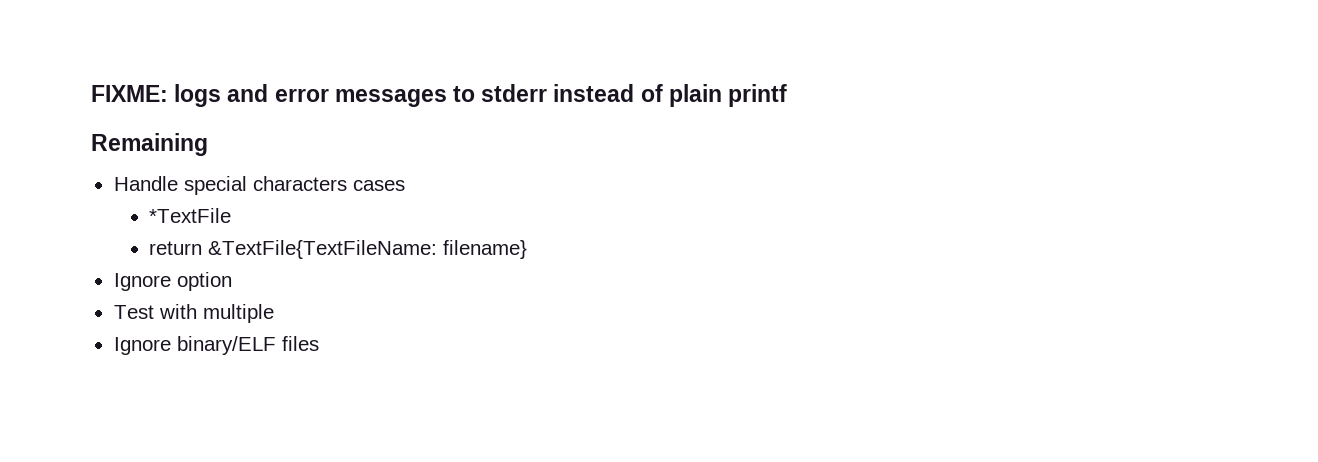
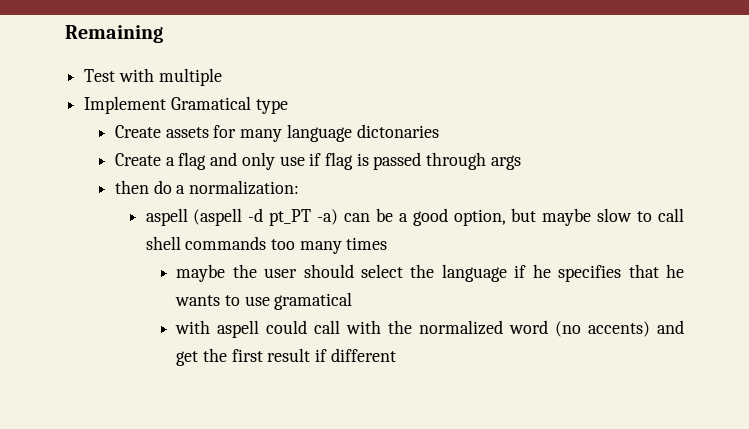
- FIXME: logs and error messages to stderr instead of plain printf
  Remaining
- Handle special characters cases
- *TextFile
- return &TextFile{TextFileName: filename}
- Ignore option
  Test with multiple
- Ignore binary/ELF files
+ Implement Gramatical type
+ Create assets for many language dictonaries
+ Create a flag and only use if flag is passed through args
+ then do a normalization:
+ aspell (aspell -d pt_PT -a) can be a good option, but maybe slow to call shell commands too many times
+ maybe the user should select the language if he specifies that he wants to use gramatical
+ with aspell could call with the normalized word (no accents) and get the first result if different

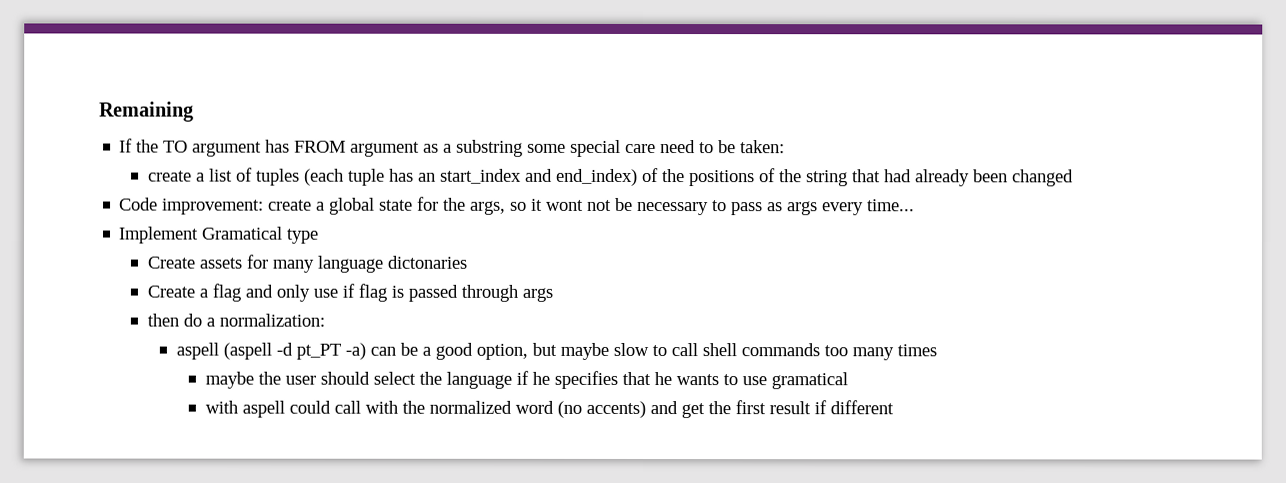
- Test with multiple
+ If the TO argument has FROM argument as a substring some special care need to be taken:
+ create a list of tuples (each tuple has an start_index and end_index) of the positions of the string that had already been changed
+ Code improvement: create a global state for the args, so it wont not be necessary to pass as args every time...

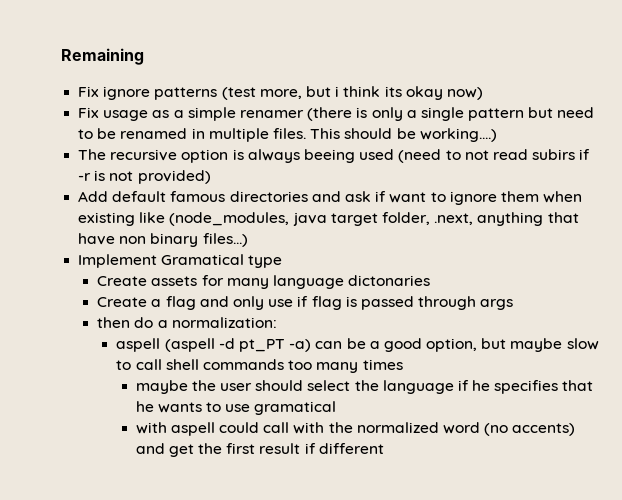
- If the TO argument has FROM argument as a substring some special care need to be taken:
- create a list of tuples (each tuple has an start_index and end_index) of the positions of the string that had already been changed
- Code improvement: create a global state for the args, so it wont not be necessary to pass as args every time...
+ Fix ignore patterns (test more, but i think its okay now)
+ Fix usage as a simple renamer (there is only a single pattern but need to be renamed in multiple files. This should be working....)
+ The recursive option is always beeing used (need to not read subirs if -r is not provided)
+ Add default famous directories and ask if want to ignore them when existing like (node_modules, java target folder, .next, anything that have non binary files...)

